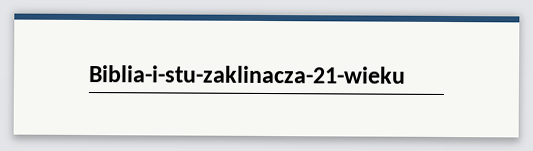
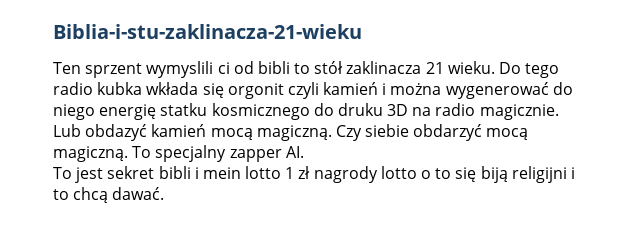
+ Ten sprzent wymyslili ci od bibli to stół zaklinacza 21 wieku. Do tego radio kubka wkłada się orgonit czyli kamień i można wygenerować do niego energię statku kosmicznego do druku 3D na radio magicznie. Lub obdazyć kamień mocą magiczną. Czy siebie obdarzyć mocą magiczną. To specjalny zapper AI.
+ To jest sekret bibli i mein lotto 1 zł nagrody lotto o to się biją religijni i to chcą dawać.

